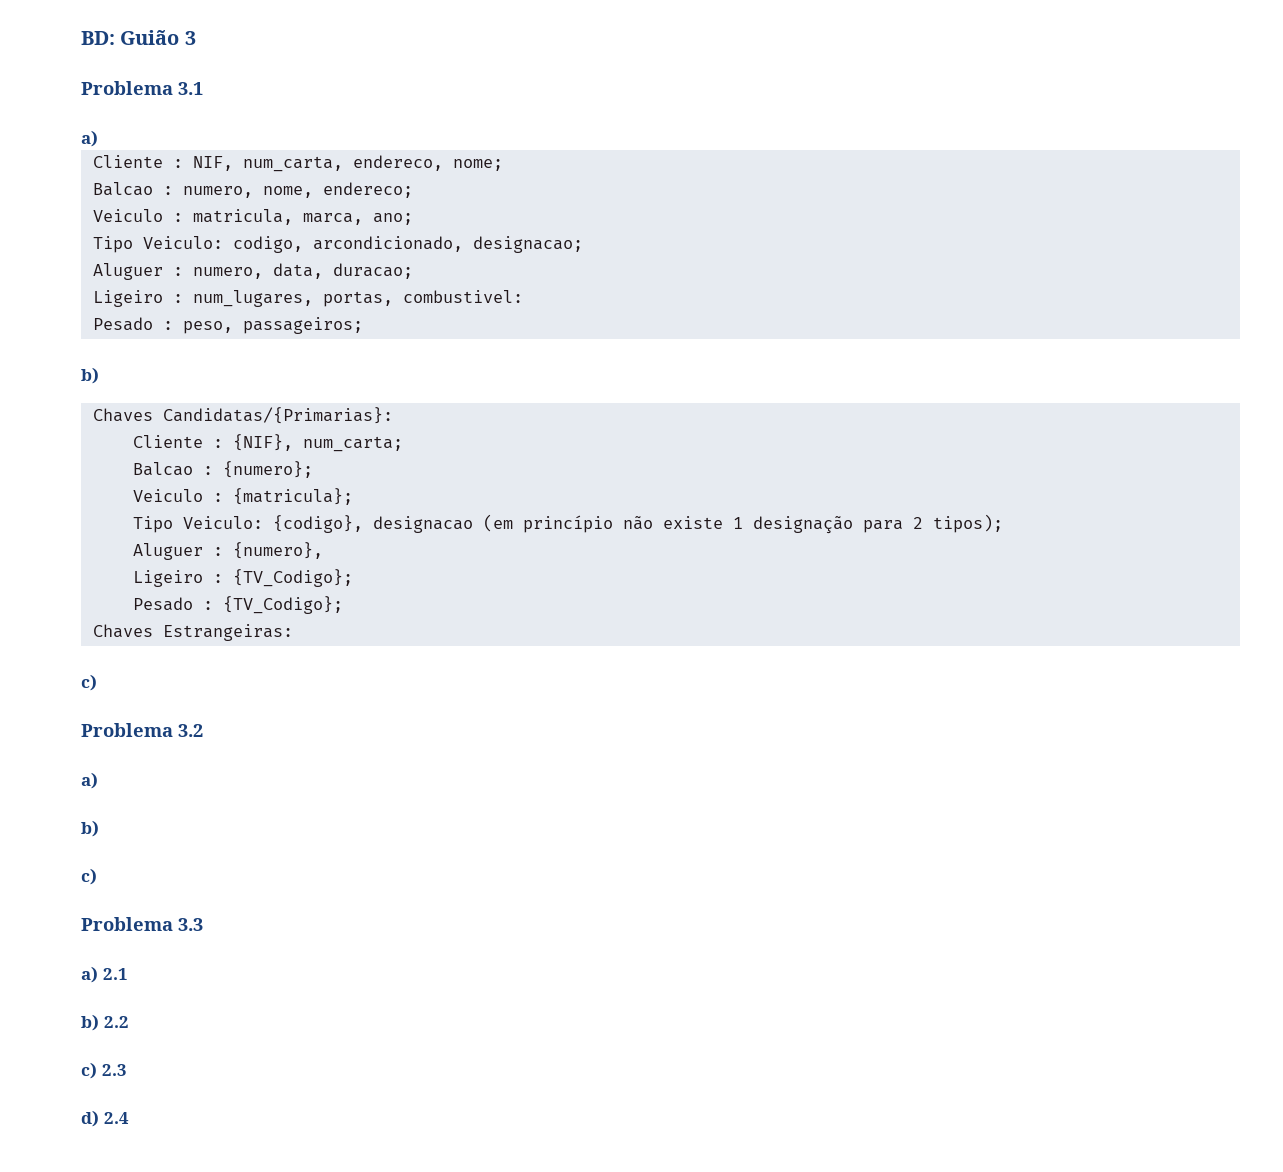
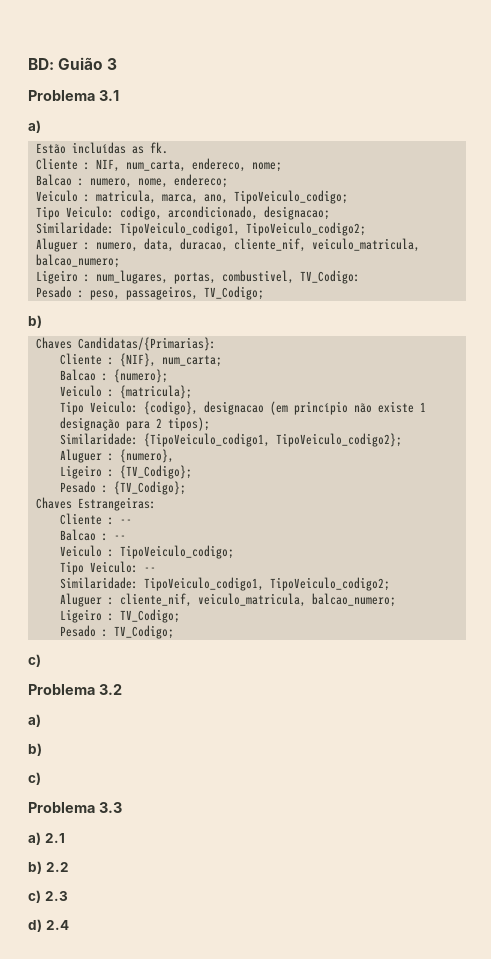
+ Estão incluídas as fk.
- Veiculo : matricula, marca, ano;
+ Veiculo : matricula, marca, ano, TipoVeiculo_codigo;
  Tipo Veiculo: codigo, arcondicionado, designacao;
+ Similaridade: TipoVeiculo_codigo1, TipoVeiculo_codigo2;
- Aluguer : numero, data, duracao;
+ Aluguer : numero, data, duracao, cliente_nif, veiculo_matricula, balcao_numero;
- Ligeiro : num_lugares, portas, combustivel:
+ Ligeiro : num_lugares, portas, combustivel, TV_Codigo:
- Pesado : peso, passageiros;
+ Pesado : peso, passageiros, TV_Codigo;
+ Similaridade: {TipoVeiculo_codigo1, TipoVeiculo_codigo2};
+ Cliente : --
+ Balcao : --
+ Veiculo : TipoVeiculo_codigo;
+ Tipo Veiculo: --
+ Similaridade: TipoVeiculo_codigo1, TipoVeiculo_codigo2;
+ Aluguer : cliente_nif, veiculo_matricula, balcao_numero;
+ Ligeiro : TV_Codigo;
+ Pesado : TV_Codigo;

